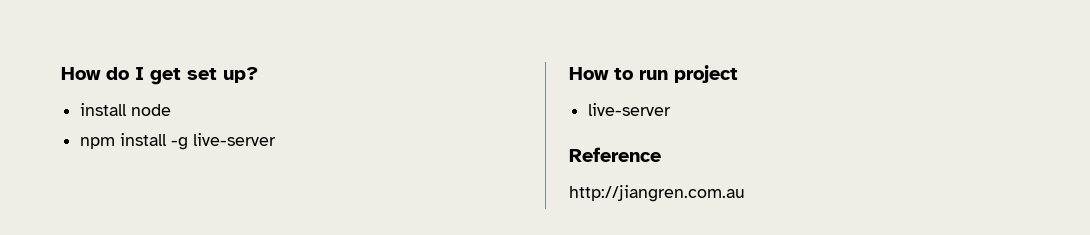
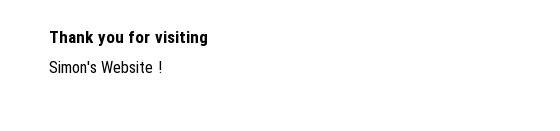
- How do I get set up?
- install node
- npm install -g live-server
- How to run project
- live-server
- Reference
- http://jiangren.com.au
+ Thank you for visiting
+ Simon's Website !

